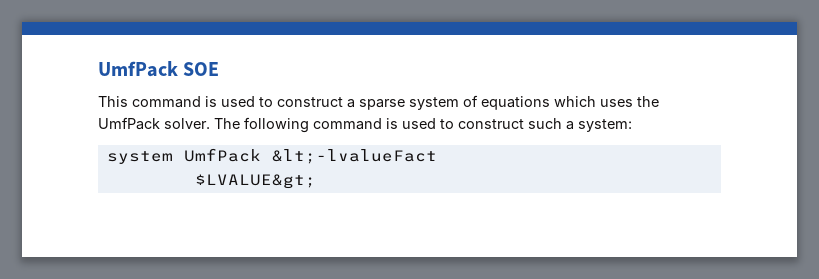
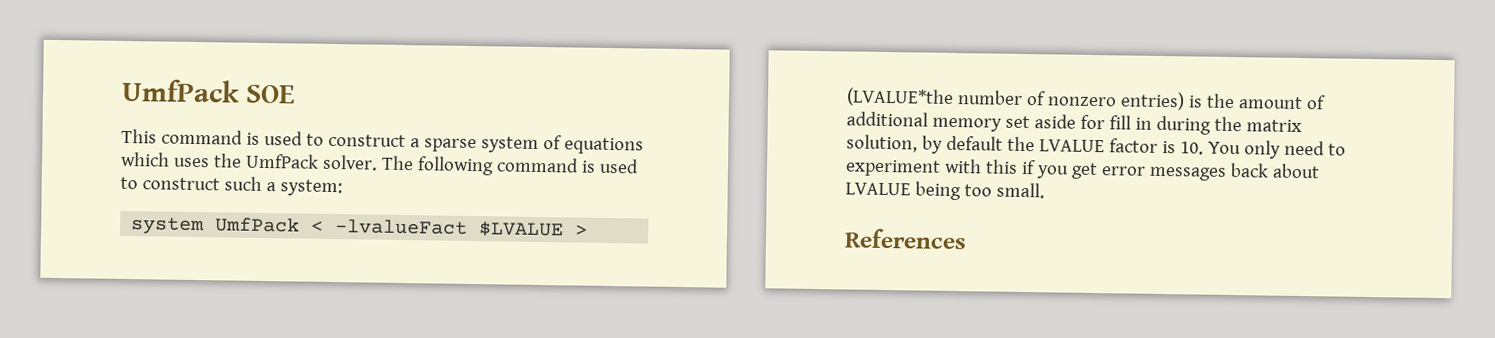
- system UmfPack &lt;-lvalueFact
- $LVALUE&gt;
+ system UmfPack < -lvalueFact $LVALUE >
+ (LVALUE*the number of nonzero entries) is the amount of additional memory set aside for fill in during the matrix solution, by default the LVALUE factor is 10. You only need to experiment with this if you get error messages back about LVALUE being too small.
+ References

